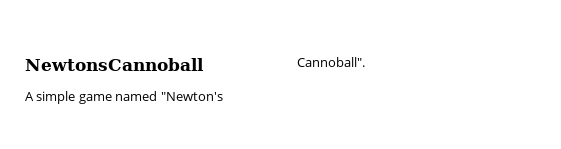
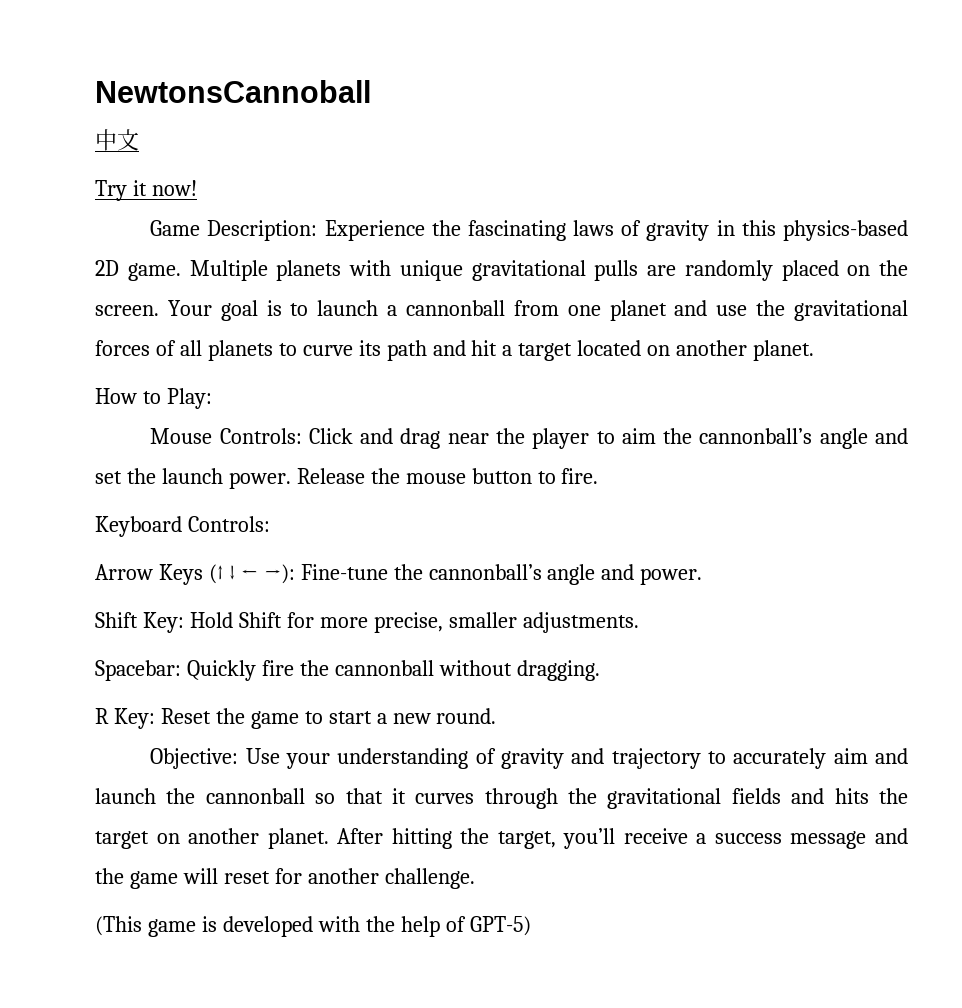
- A simple game named "Newton's Cannoball".
+ 中文
+ Try it now!
+ Game Description: Experience the fascinating laws of gravity in this physics-based 2D game. Multiple planets with unique gravitational pulls are randomly placed on the screen. Your goal is to launch a cannonball from one planet and use the gravitational forces of all planets to curve its path and hit a target located on another planet.
+ How to Play:
+ Mouse Controls: Click and drag near the player to aim the cannonball’s angle and set the launch power. Release the mouse button to fire.
+ Keyboard Controls:
+ Arrow Keys (↑ ↓ ← →): Fine-tune the cannonball’s angle and power.
+ Shift Key: Hold Shift for more precise, smaller adjustments.
+ Spacebar: Quickly fire the cannonball without dragging.
+ R Key: Reset the game to start a new round.
+ Objective: Use your understanding of gravity and trajectory to accurately aim and launch the cannonball so that it curves through the gravitational fields and hits the target on another planet. After hitting the target, you’ll receive a success message and the game will reset for another challenge.
+ (This game is developed with the help of GPT-5)

